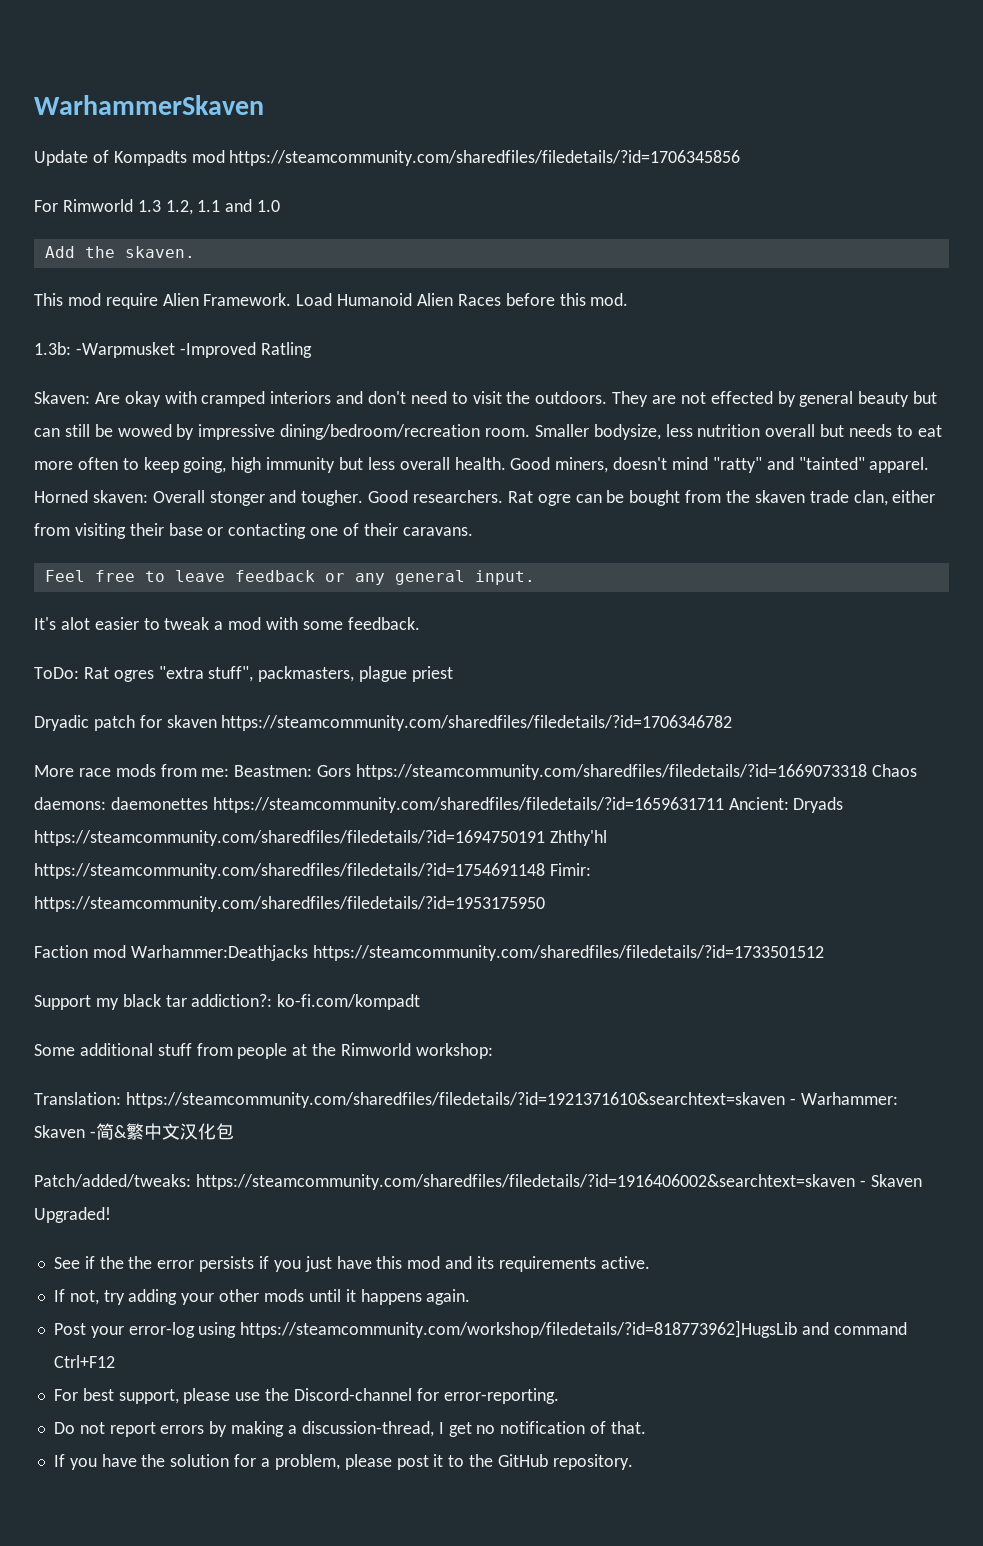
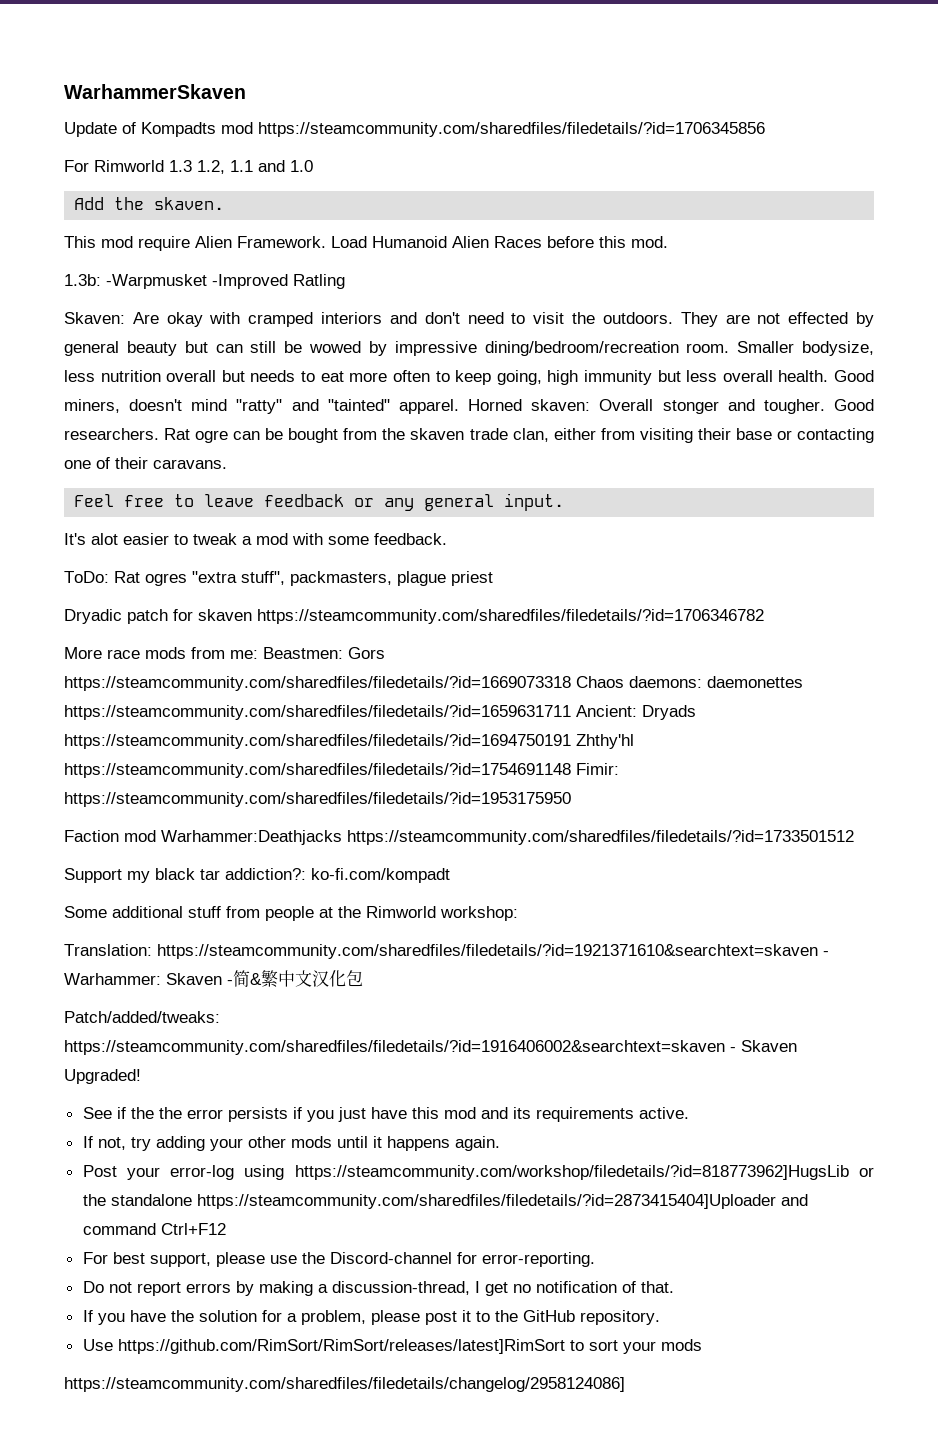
- Post your error-log using https://steamcommunity.com/workshop/filedetails/?id=818773962]HugsLib and command Ctrl+F12
+ Post your error-log using https://steamcommunity.com/workshop/filedetails/?id=818773962]HugsLib or the standalone https://steamcommunity.com/sharedfiles/filedetails/?id=2873415404]Uploader and command Ctrl+F12
+ Use https://github.com/RimSort/RimSort/releases/latest]RimSort to sort your mods
+ https://steamcommunity.com/sharedfiles/filedetails/changelog/2958124086]

